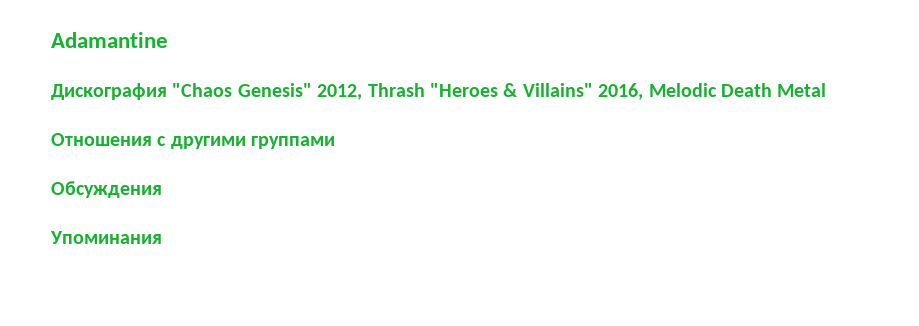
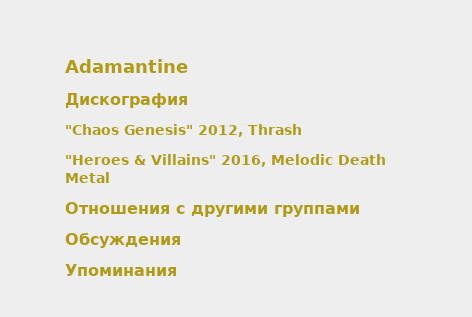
- Дискография "Chaos Genesis" 2012, Thrash "Heroes & Villains" 2016, Melodic Death Metal
+ Дискография
+ "Chaos Genesis" 2012, Thrash
+ "Heroes & Villains" 2016, Melodic Death Metal

